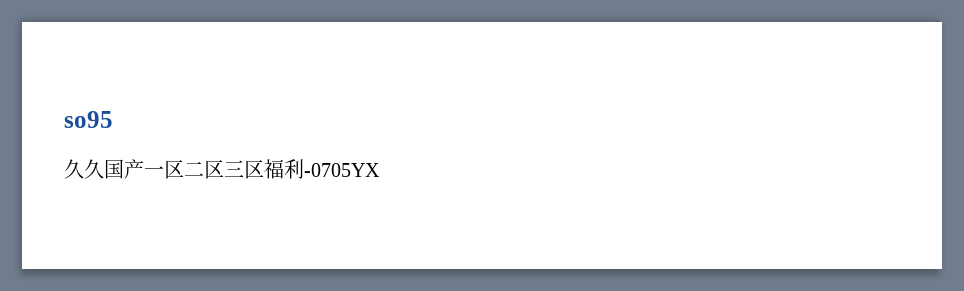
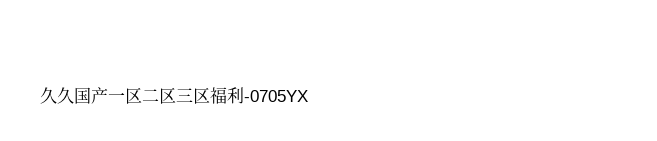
- so95

